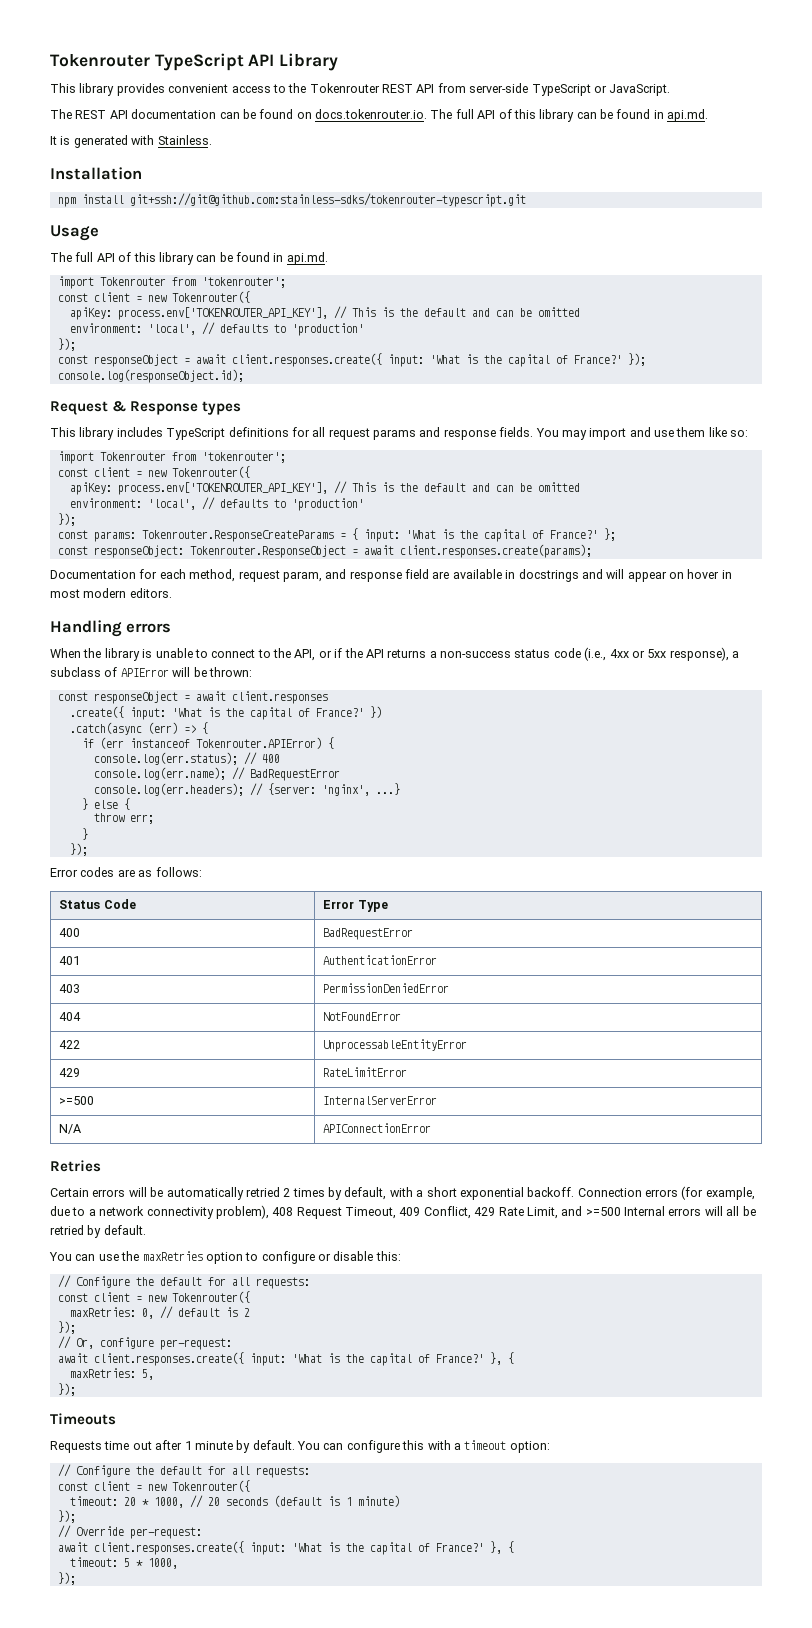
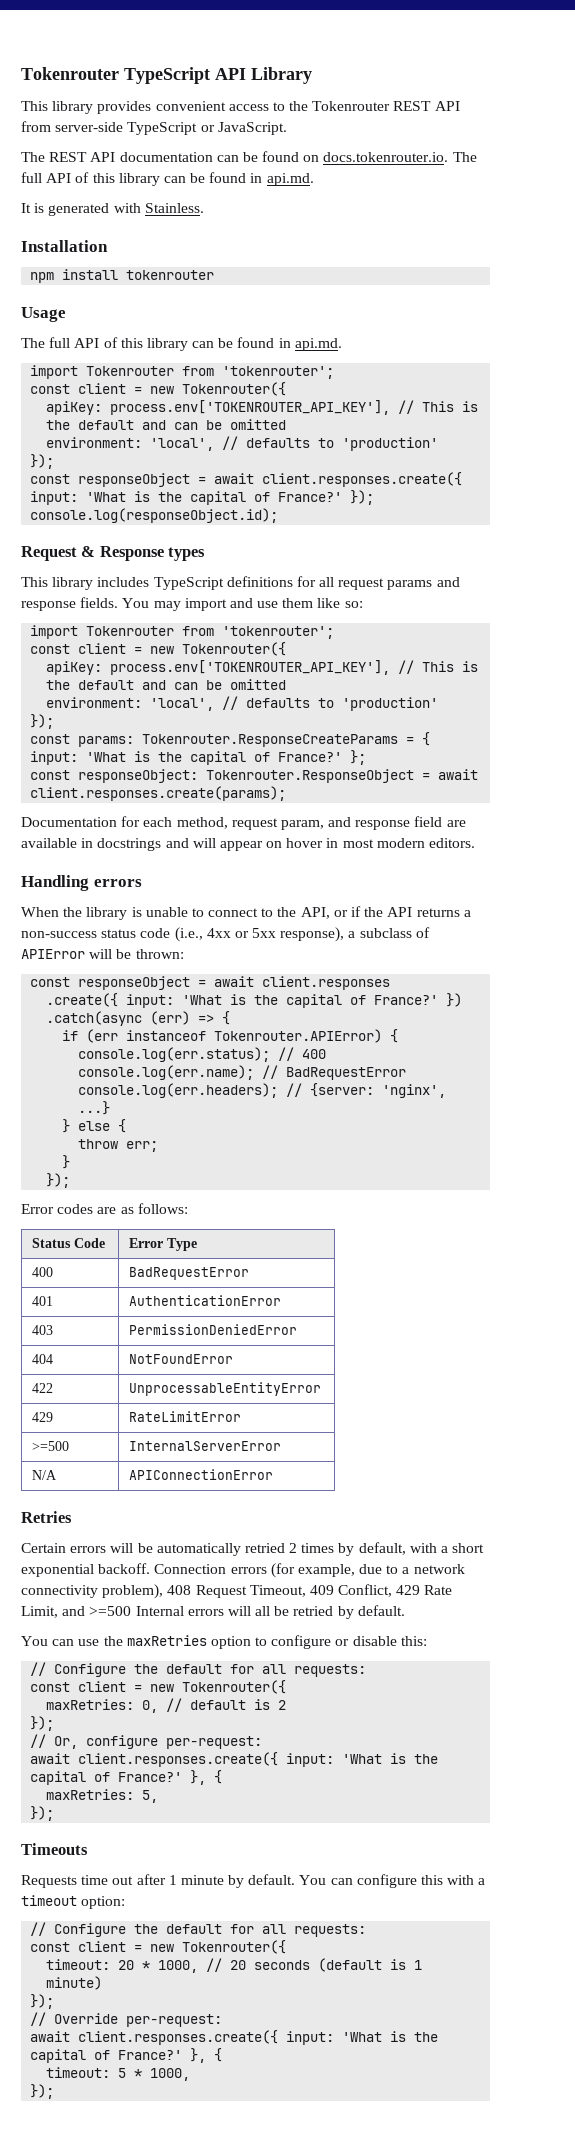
- npm install git+ssh://git@github.com:stainless-sdks/tokenrouter-typescript.git
+ npm install tokenrouter

